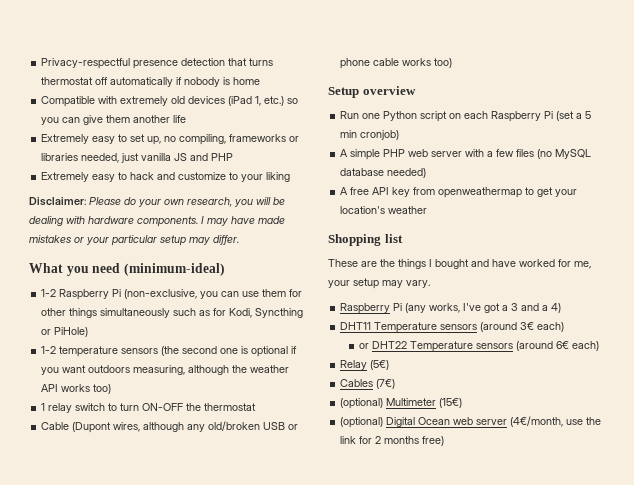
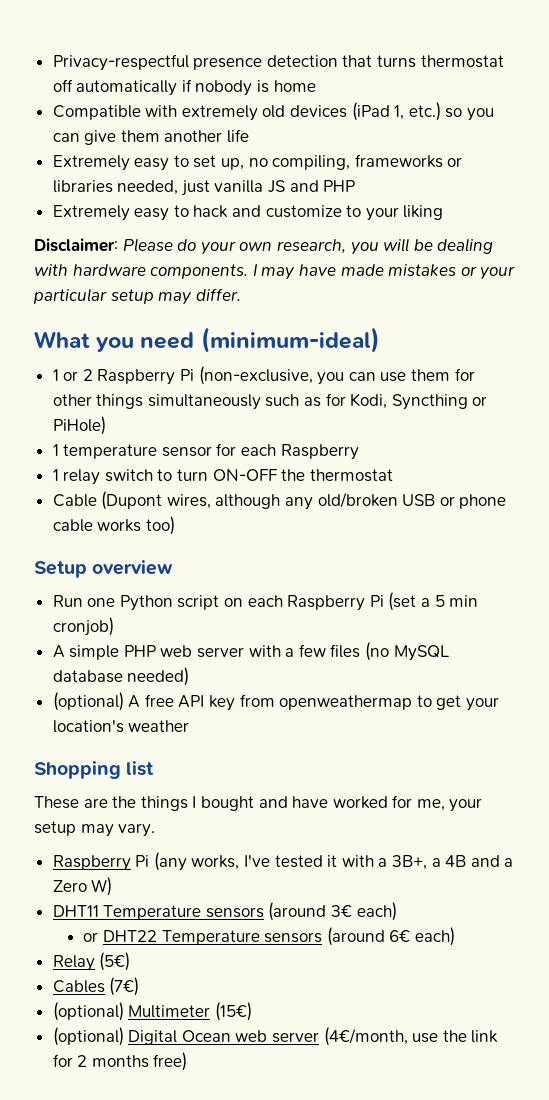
- 1-2 Raspberry Pi (non-exclusive, you can use them for other things simultaneously such as for Kodi, Syncthing or PiHole)
+ 1 or 2 Raspberry Pi (non-exclusive, you can use them for other things simultaneously such as for Kodi, Syncthing or PiHole)
- 1-2 temperature sensors (the second one is optional if you want outdoors measuring, although the weather API works too)
+ 1 temperature sensor for each Raspberry
- A free API key from openweathermap to get your location's weather
+ (optional) A free API key from openweathermap to get your location's weather
- Raspberry Pi (any works, I've got a 3 and a 4)
+ Raspberry Pi (any works, I've tested it with a 3B+, a 4B and a Zero W)

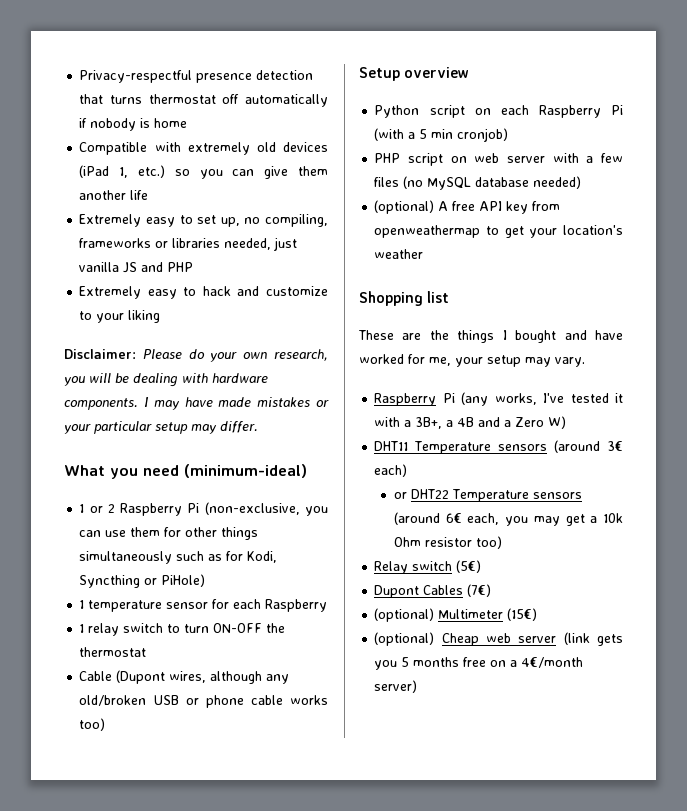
- Run one Python script on each Raspberry Pi (set a 5 min cronjob)
+ Python script on each Raspberry Pi (with a 5 min cronjob)
- A simple PHP web server with a few files (no MySQL database needed)
+ PHP script on web server with a few files (no MySQL database needed)
- or DHT22 Temperature sensors (around 6€ each)
+ or DHT22 Temperature sensors (around 6€ each, you may get a 10k Ohm resistor too)
- Relay (5€)
+ Relay switch (5€)
- Cables (7€)
+ Dupont Cables (7€)
- (optional) Digital Ocean web server (4€/month, use the link for 2 months free)
+ (optional) Cheap web server (link gets you 5 months free on a 4€/month server)

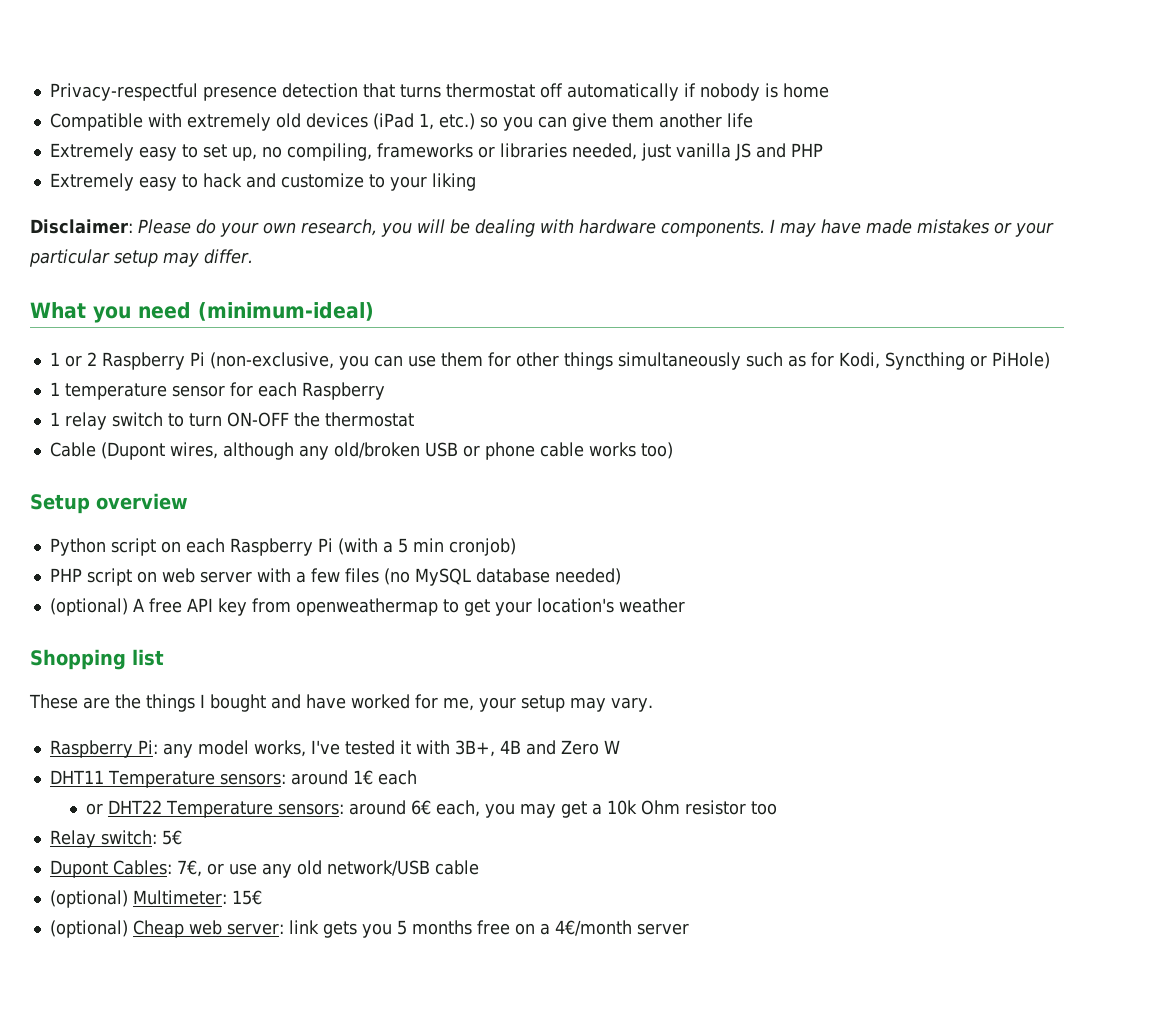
- Raspberry Pi (any works, I've tested it with a 3B+, a 4B and a Zero W)
- DHT11 Temperature sensors (around 3€ each)
+ Raspberry Pi: any model works, I've tested it with 3B+, 4B and Zero W
+ DHT11 Temperature sensors: around 1€ each
- or DHT22 Temperature sensors (around 6€ each, you may get a 10k Ohm resistor too)
+ or DHT22 Temperature sensors: around 6€ each, you may get a 10k Ohm resistor too
- Relay switch (5€)
+ Relay switch: 5€
- Dupont Cables (7€)
- (optional) Multimeter (15€)
+ Dupont Cables: 7€, or use any old network/USB cable
+ (optional) Multimeter: 15€
- (optional) Cheap web server (link gets you 5 months free on a 4€/month server)
+ (optional) Cheap web server: link gets you 5 months free on a 4€/month server

